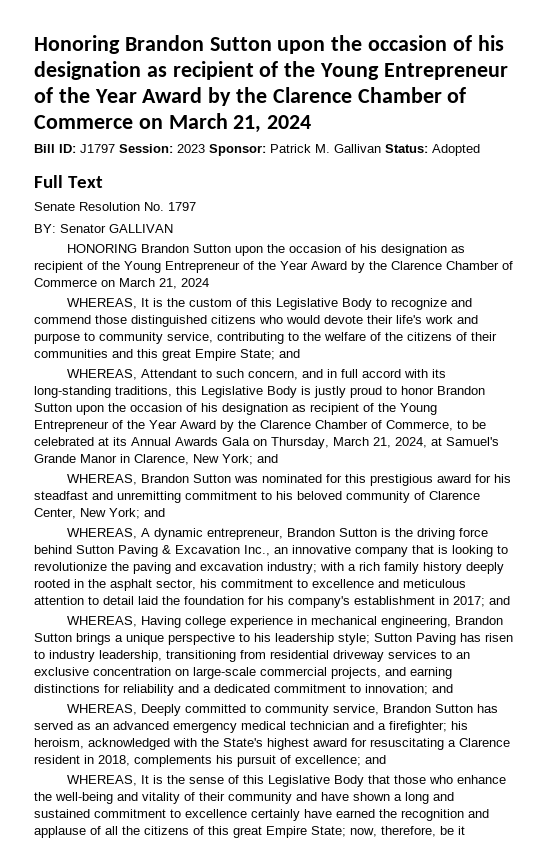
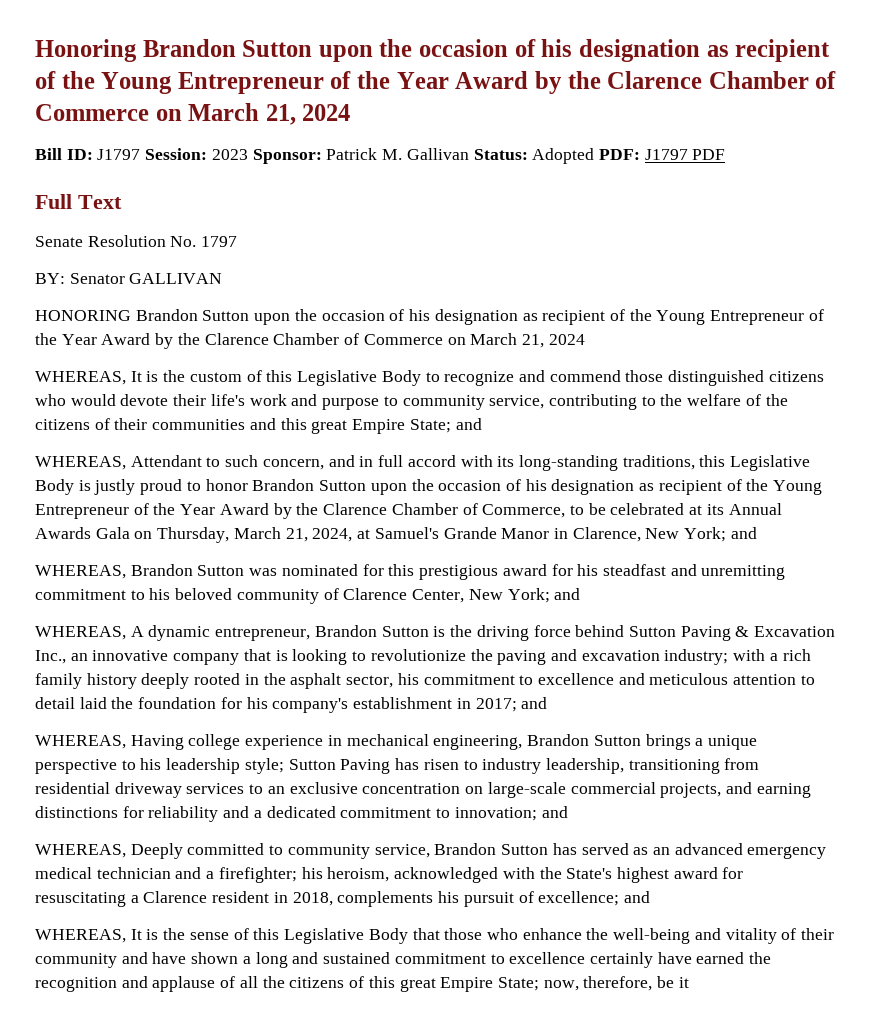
- Bill ID: J1797 Session: 2023 Sponsor: Patrick M. Gallivan Status: Adopted
+ Bill ID: J1797 Session: 2023 Sponsor: Patrick M. Gallivan Status: Adopted PDF: J1797 PDF

